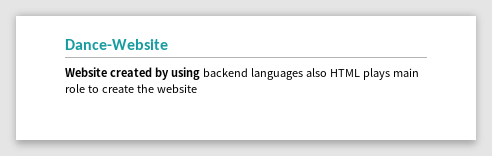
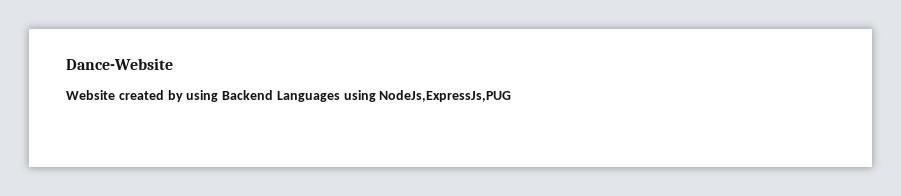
- Website created by using backend languages also HTML plays main role to create the website
+ Website created by using Backend Languages using NodeJs,ExpressJs,PUG

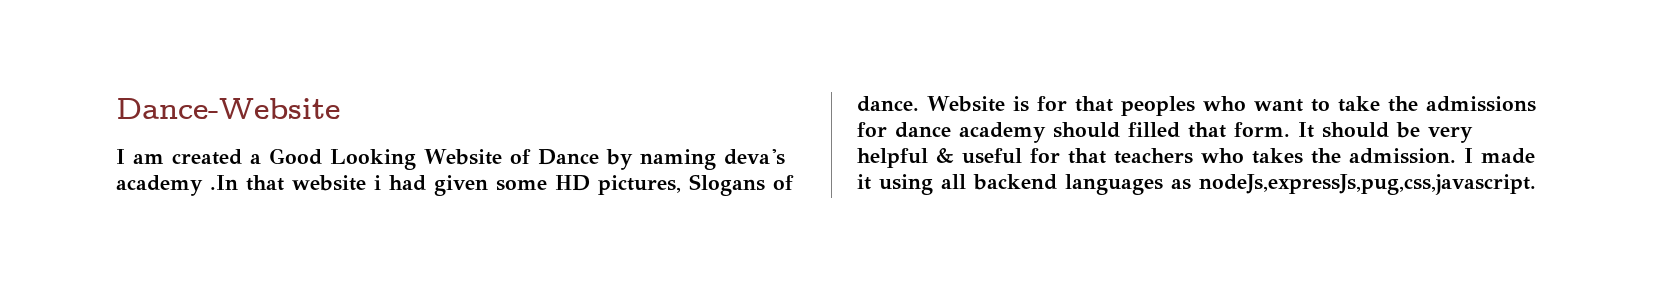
- Website created by using Backend Languages using NodeJs,ExpressJs,PUG
+ I am created a Good Looking Website of Dance by naming deva's academy .In that website i had given some HD pictures, Slogans of dance. Website is for that peoples who want to take the admissions for dance academy should filled that form. It should be very helpful & useful for that teachers who takes the admission. I made it using all backend languages as nodeJs,expressJs,pug,css,javascript.

